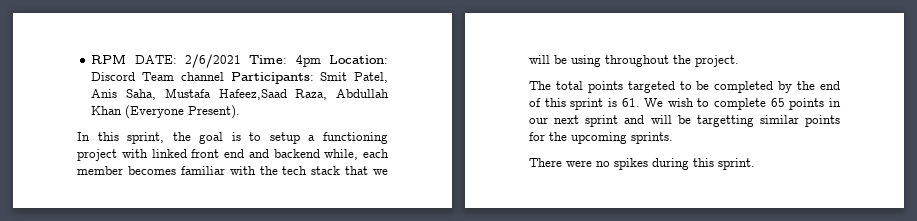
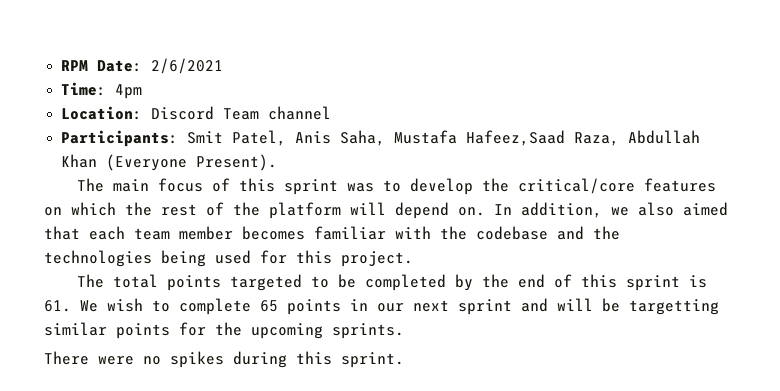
- RPM DATE: 2/6/2021 Time: 4pm Location: Discord Team channel Participants: Smit Patel, Anis Saha, Mustafa Hafeez,Saad Raza, Abdullah Khan (Everyone Present).
+ RPM Date: 2/6/2021
+ Time: 4pm
+ Location: Discord Team channel
+ Participants: Smit Patel, Anis Saha, Mustafa Hafeez,Saad Raza, Abdullah Khan (Everyone Present).
- In this sprint, the goal is to setup a functioning project with linked front end and backend while, each member becomes familiar with the tech stack that we will be using throughout the project.
+ The main focus of this sprint was to develop the critical/core features on which the rest of the platform will depend on. In addition, we also aimed that each team member becomes familiar with the codebase and the technologies being used for this project.

